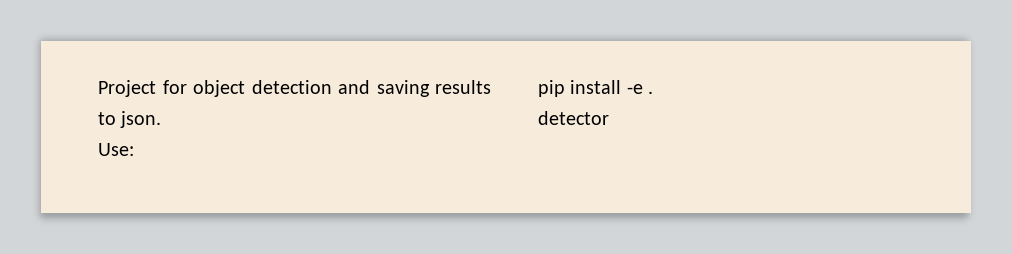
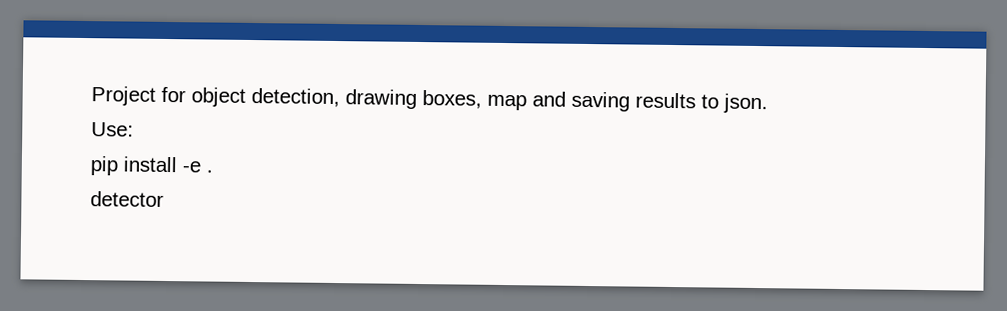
- Project for object detection and saving results to json.
+ Project for object detection, drawing boxes, map and saving results to json.

